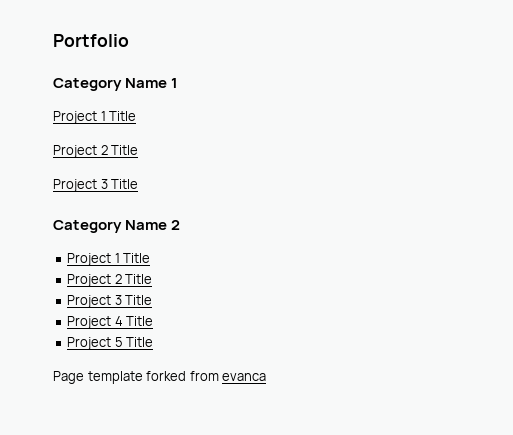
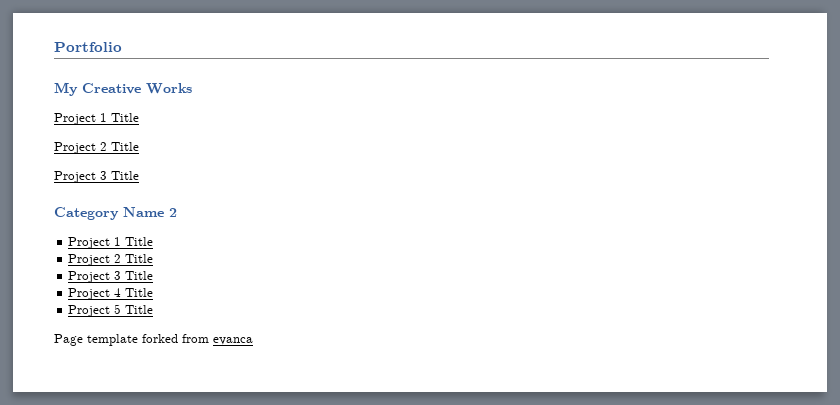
- Category Name 1
+ My Creative Works

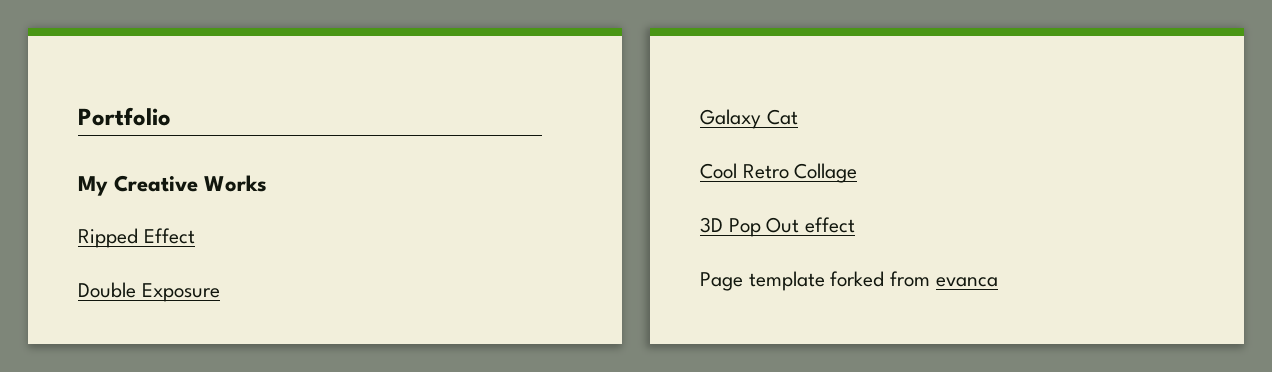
  My Creative Works
- Project 1 Title
- Project 2 Title
- Project 3 Title
- Category Name 2
- Project 1 Title
- Project 2 Title
- Project 3 Title
- Project 4 Title
- Project 5 Title
+ Ripped Effect
+ Double Exposure
+ Galaxy Cat
+ Cool Retro Collage
+ 3D Pop Out effect

